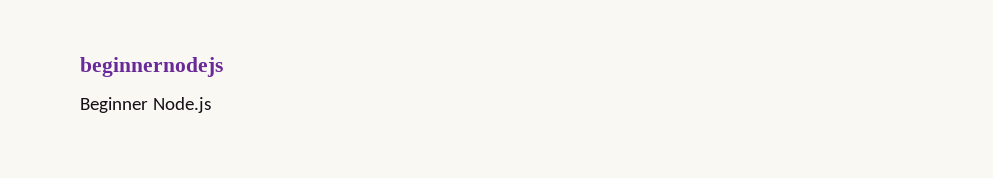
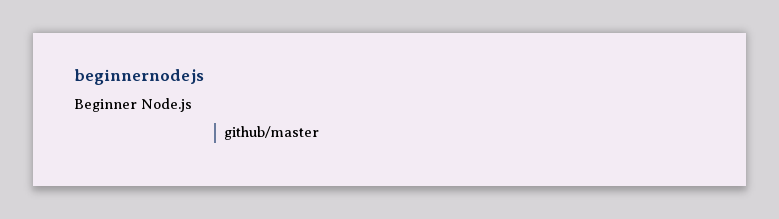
+ github/master

